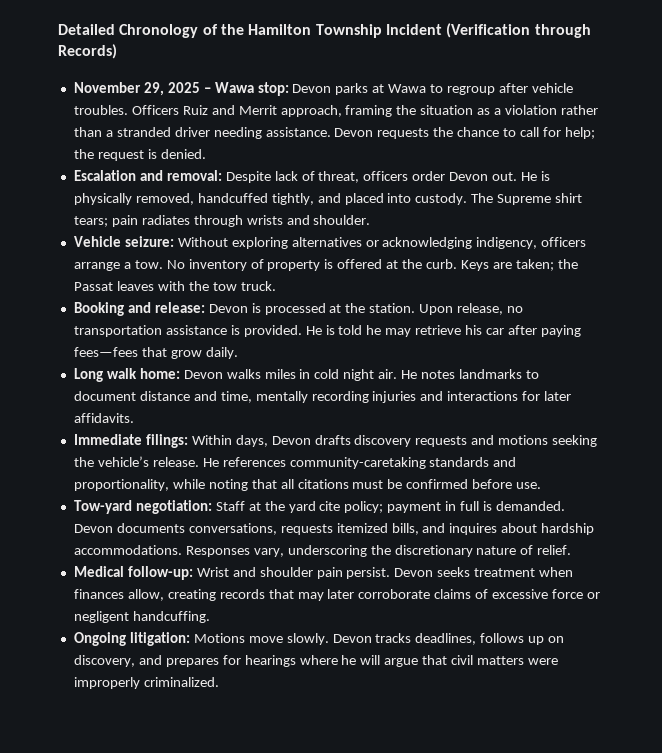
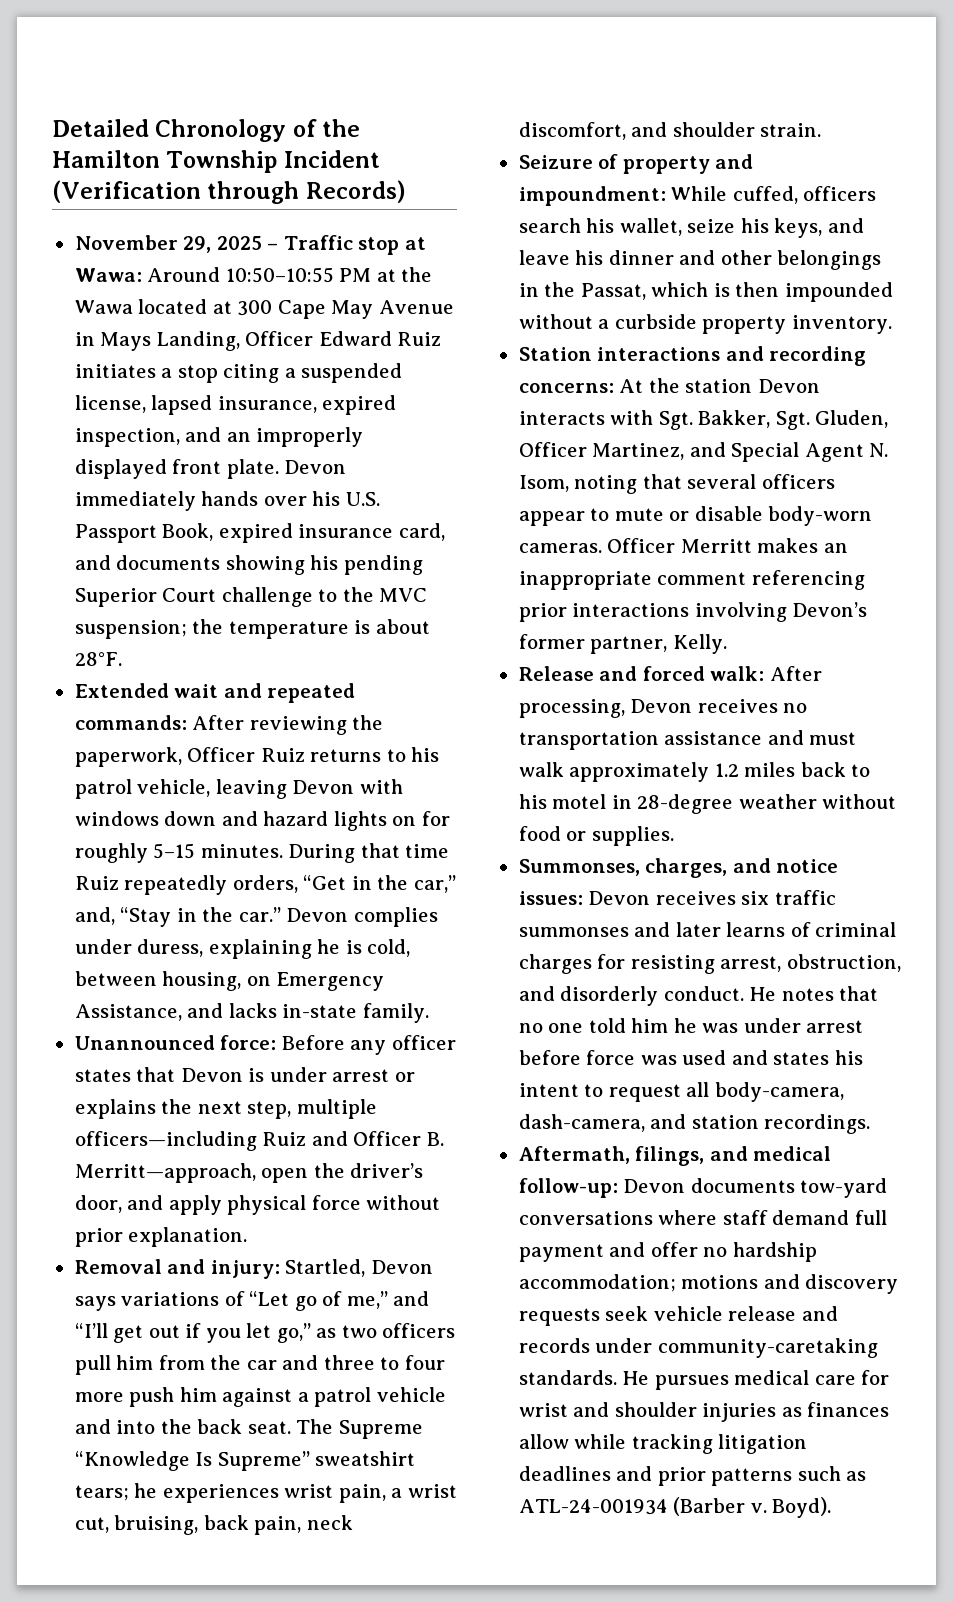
- November 29, 2025 – Wawa stop: Devon parks at Wawa to regroup after vehicle troubles. Officers Ruiz and Merrit approach, framing the situation as a violation rather than a stranded driver needing assistance. Devon requests the chance to call for help; the request is denied.
- Escalation and removal: Despite lack of threat, officers order Devon out. He is physically removed, handcuffed tightly, and placed into custody. The Supreme shirt tears; pain radiates through wrists and shoulder.
- Vehicle seizure: Without exploring alternatives or acknowledging indigency, officers arrange a tow. No inventory of property is offered at the curb. Keys are taken; the Passat leaves with the tow truck.
- Booking and release: Devon is processed at the station. Upon release, no transportation assistance is provided. He is told he may retrieve his car after paying fees—fees that grow daily.
- Long walk home: Devon walks miles in cold night air. He notes landmarks to document distance and time, mentally recording injuries and interactions for later affidavits.
- Immediate filings: Within days, Devon drafts discovery requests and motions seeking the vehicle’s release. He references community-caretaking standards and proportionality, while noting that all citations must be confirmed before use.
- Tow-yard negotiation: Staff at the yard cite policy; payment in full is demanded. Devon documents conversations, requests itemized bills, and inquires about hardship accommodations. Responses vary, underscoring the discretionary nature of relief.
- Medical follow-up: Wrist and shoulder pain persist. Devon seeks treatment when finances allow, creating records that may later corroborate claims of excessive force or negligent handcuffing.
- Ongoing litigation: Motions move slowly. Devon tracks deadlines, follows up on discovery, and prepares for hearings where he will argue that civil matters were improperly criminalized.
+ November 29, 2025 – Traffic stop at Wawa: Around 10:50–10:55 PM at the Wawa located at 300 Cape May Avenue in Mays Landing, Officer Edward Ruiz initiates a stop citing a suspended license, lapsed insurance, expired inspection, and an improperly displayed front plate. Devon immediately hands over his U.S. Passport Book, expired insurance card, and documents showing his pending Superior Court challenge to the MVC suspension; the temperature is about 28°F.
+ Extended wait and repeated commands: After reviewing the paperwork, Officer Ruiz returns to his patrol vehicle, leaving Devon with windows down and hazard lights on for roughly 5–15 minutes. During that time Ruiz repeatedly orders, “Get in the car,” and, “Stay in the car.” Devon complies under duress, explaining he is cold, between housing, on Emergency Assistance, and lacks in-state family.
+ Unannounced force: Before any officer states that Devon is under arrest or explains the next step, multiple officers—including Ruiz and Officer B. Merritt—approach, open the driver’s door, and apply physical force without prior explanation.
+ Removal and injury: Startled, Devon says variations of “Let go of me,” and “I’ll get out if you let go,” as two officers pull him from the car and three to four more push him against a patrol vehicle and into the back seat. The Supreme “Knowledge Is Supreme” sweatshirt tears; he experiences wrist pain, a wrist cut, bruising, back pain, neck discomfort, and shoulder strain.
+ Seizure of property and impoundment: While cuffed, officers search his wallet, seize his keys, and leave his dinner and other belongings in the Passat, which is then impounded without a curbside property inventory.
+ Station interactions and recording concerns: At the station Devon interacts with Sgt. Bakker, Sgt. Gluden, Officer Martinez, and Special Agent N. Isom, noting that several officers appear to mute or disable body-worn cameras. Officer Merritt makes an inappropriate comment referencing prior interactions involving Devon’s former partner, Kelly.
+ Release and forced walk: After processing, Devon receives no transportation assistance and must walk approximately 1.2 miles back to his motel in 28-degree weather without food or supplies.
+ Summonses, charges, and notice issues: Devon receives six traffic summonses and later learns of criminal charges for resisting arrest, obstruction, and disorderly conduct. He notes that no one told him he was under arrest before force was used and states his intent to request all body-camera, dash-camera, and station recordings.
+ Aftermath, filings, and medical follow-up: Devon documents tow-yard conversations where staff demand full payment and offer no hardship accommodation; motions and discovery requests seek vehicle release and records under community-caretaking standards. He pursues medical care for wrist and shoulder injuries as finances allow while tracking litigation deadlines and prior patterns such as ATL-24-001934 (Barber v. Boyd).

